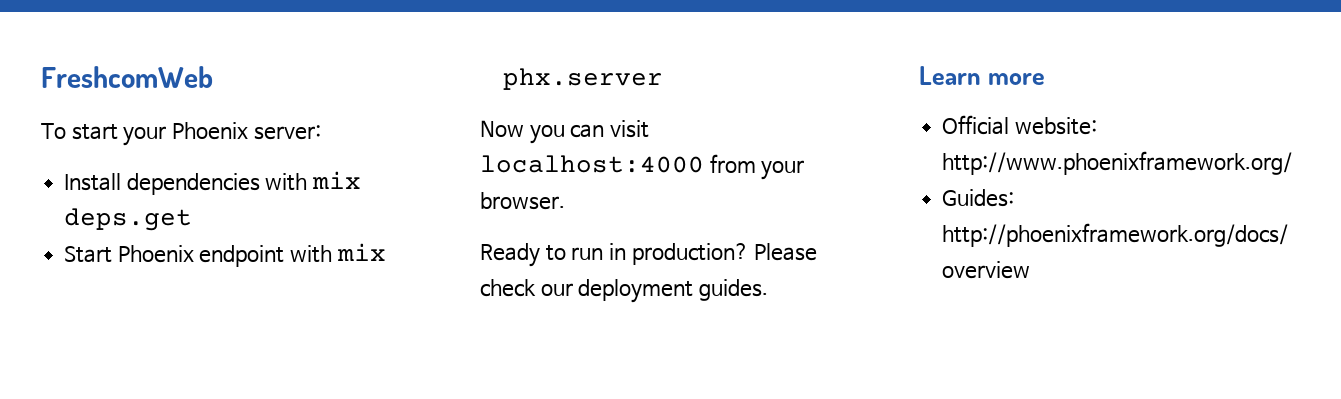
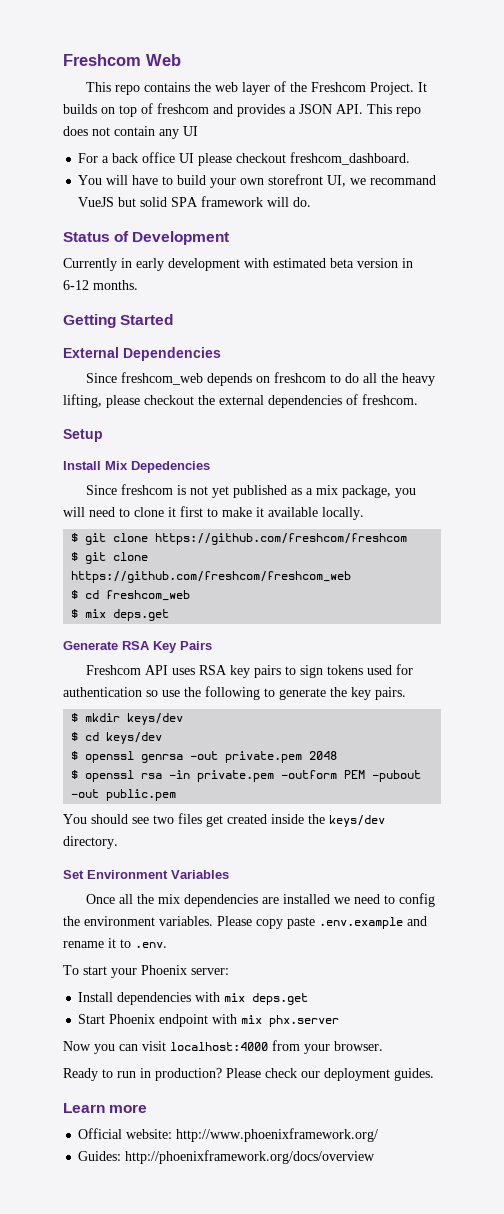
- FreshcomWeb
+ Freshcom Web
+ This repo contains the web layer of the Freshcom Project. It builds on top of freshcom and provides a JSON API. This repo does not contain any UI
+ For a back office UI please checkout freshcom_dashboard.
+ You will have to build your own storefront UI, we recommand VueJS but solid SPA framework will do.
+ Status of Development
+ Currently in early development with estimated beta version in 6-12 months.
+ Getting Started
+ External Dependencies
+ Since freshcom_web depends on freshcom to do all the heavy lifting, please checkout the external dependencies of freshcom.
+ Setup
+ Install Mix Depedencies
+ Since freshcom is not yet published as a mix package, you will need to clone it first to make it available locally.
+ $ git clone https://github.com/freshcom/freshcom
+ $ git clone https://github.com/freshcom/freshcom_web
+ $ cd freshcom_web
+ $ mix deps.get
+ Generate RSA Key Pairs
+ Freshcom API uses RSA key pairs to sign tokens used for authentication so use the following to generate the key pairs.
+ $ mkdir keys/dev
+ $ cd keys/dev
+ $ openssl genrsa -out private.pem 2048
+ $ openssl rsa -in private.pem -outform PEM -pubout -out public.pem
+ You should see two files get created inside the keys/dev directory.
+ Set Environment Variables
+ Once all the mix dependencies are installed we need to config the environment variables. Please copy paste .env.example and rename it to .env.

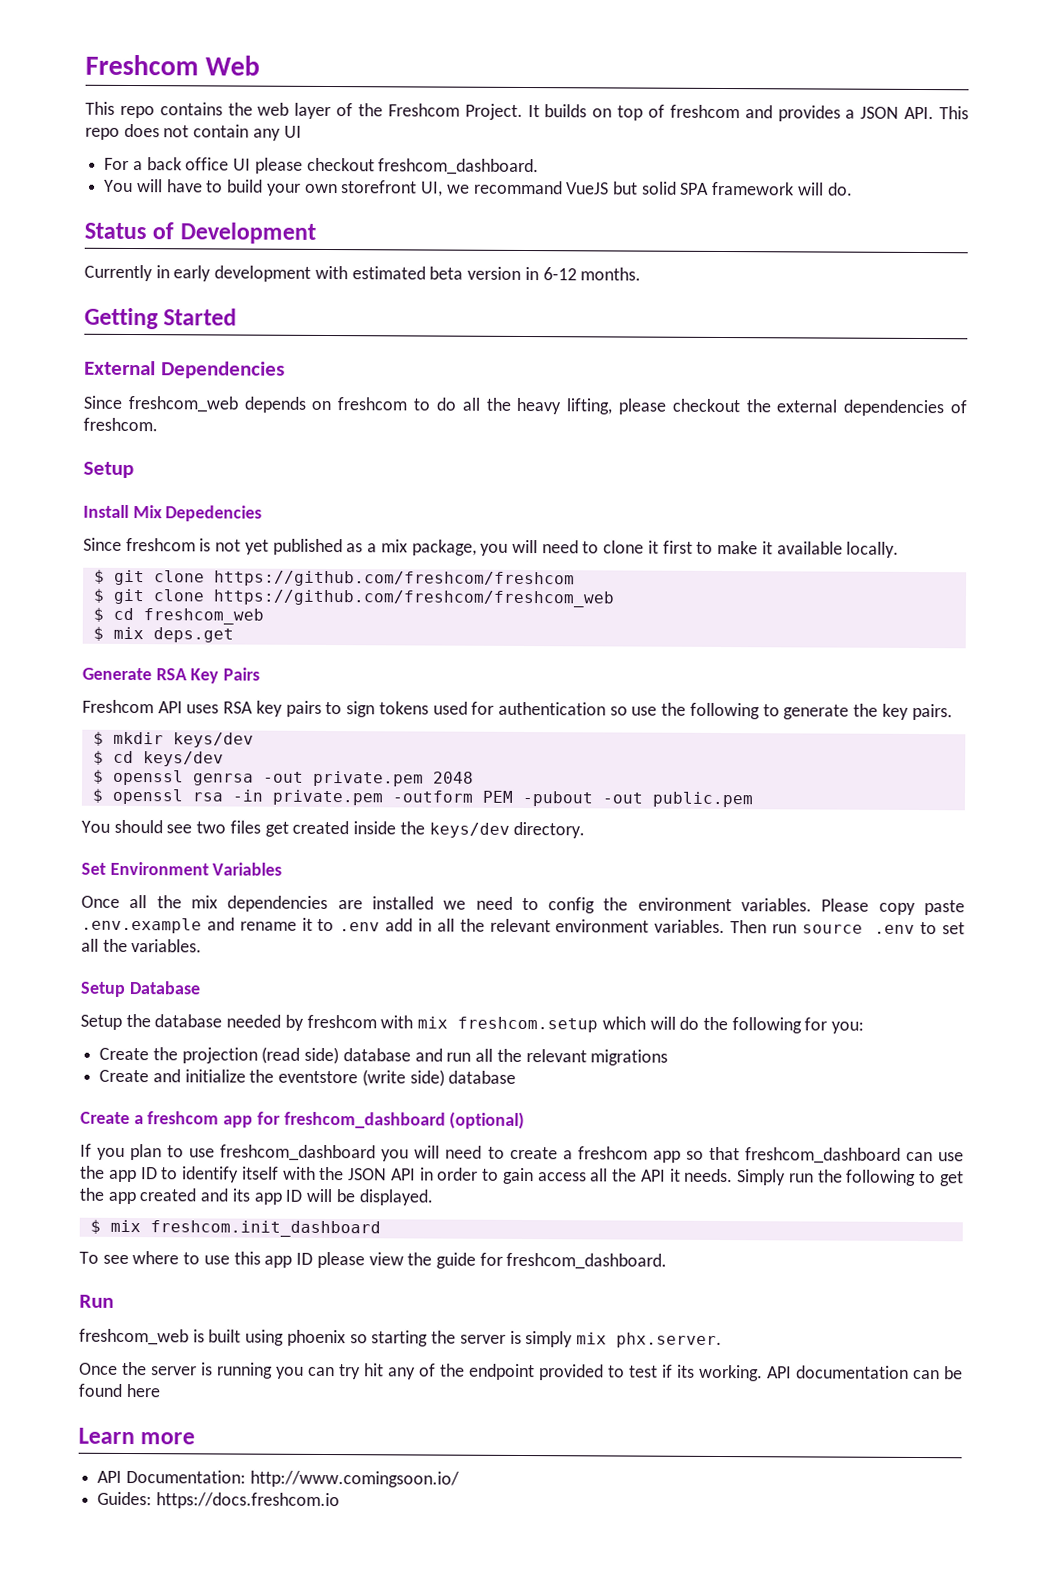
- Please copy paste .env.example and rename it to .env.
- To start your Phoenix server:
- Install dependencies with mix deps.get
- Start Phoenix endpoint with mix phx.server
- Now you can visit localhost:4000 from your browser.
- Ready to run in production? Please check our deployment guides.
+ Please copy paste .env.example and rename it to .env add in all the relevant environment variables. Then run source .env to set all the variables.
+ Setup Database
+ Setup the database needed by freshcom with mix freshcom.setup which will do the following for you:
+ Create the projection (read side) database and run all the relevant migrations
+ Create and initialize the eventstore (write side) database
+ Create a freshcom app for freshcom_dashboard (optional)
+ If you plan to use freshcom_dashboard you will need to create a freshcom app so that freshcom_dashboard can use the app ID to identify itself with the JSON API in order to gain access all the API it needs. Simply run the following to get the app created and its app ID will be displayed.
+ $ mix freshcom.init_dashboard
+ To see where to use this app ID please view the guide for freshcom_dashboard.
+ Run
+ freshcom_web is built using phoenix so starting the server is simply mix phx.server.
+ Once the server is running you can try hit any of the endpoint provided to test if its working. API documentation can be found here
- Official website: http://www.phoenixframework.org/
+ API Documentation: http://www.comingsoon.io/
- Guides: http://phoenixframework.org/docs/overview
+ Guides: https://docs.freshcom.io

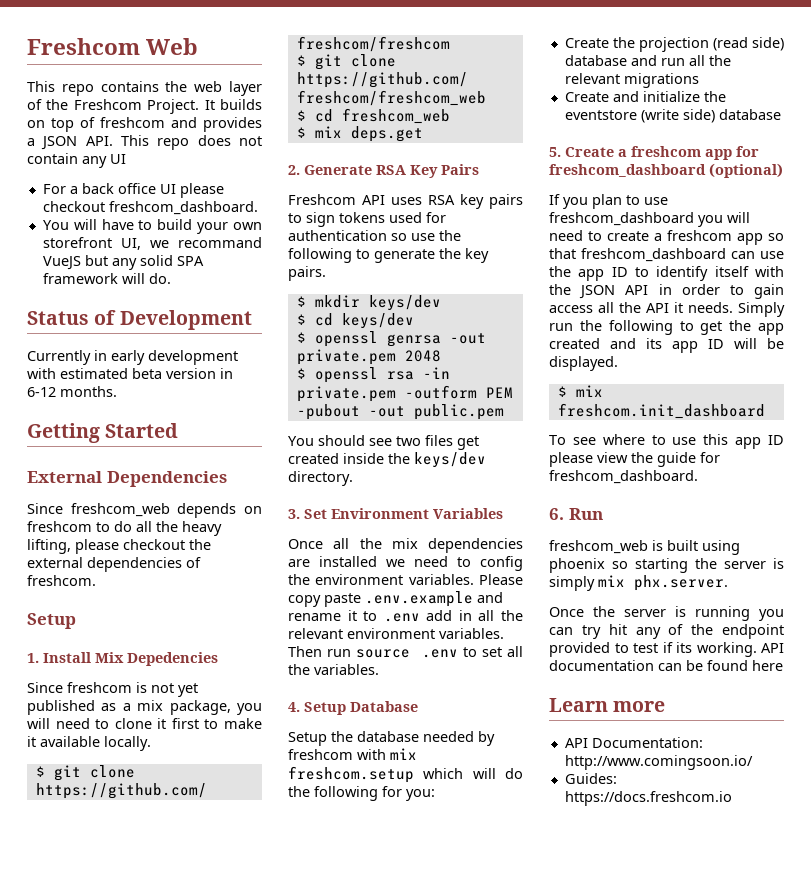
- You will have to build your own storefront UI, we recommand VueJS but solid SPA framework will do.
+ You will have to build your own storefront UI, we recommand VueJS but any solid SPA framework will do.
- Install Mix Depedencies
+ 1. Install Mix Depedencies
- Generate RSA Key Pairs
+ 2. Generate RSA Key Pairs
- Set Environment Variables
+ 3. Set Environment Variables
- Setup Database
+ 4. Setup Database
- Create a freshcom app for freshcom_dashboard (optional)
+ 5. Create a freshcom app for freshcom_dashboard (optional)
- Run
+ 6. Run

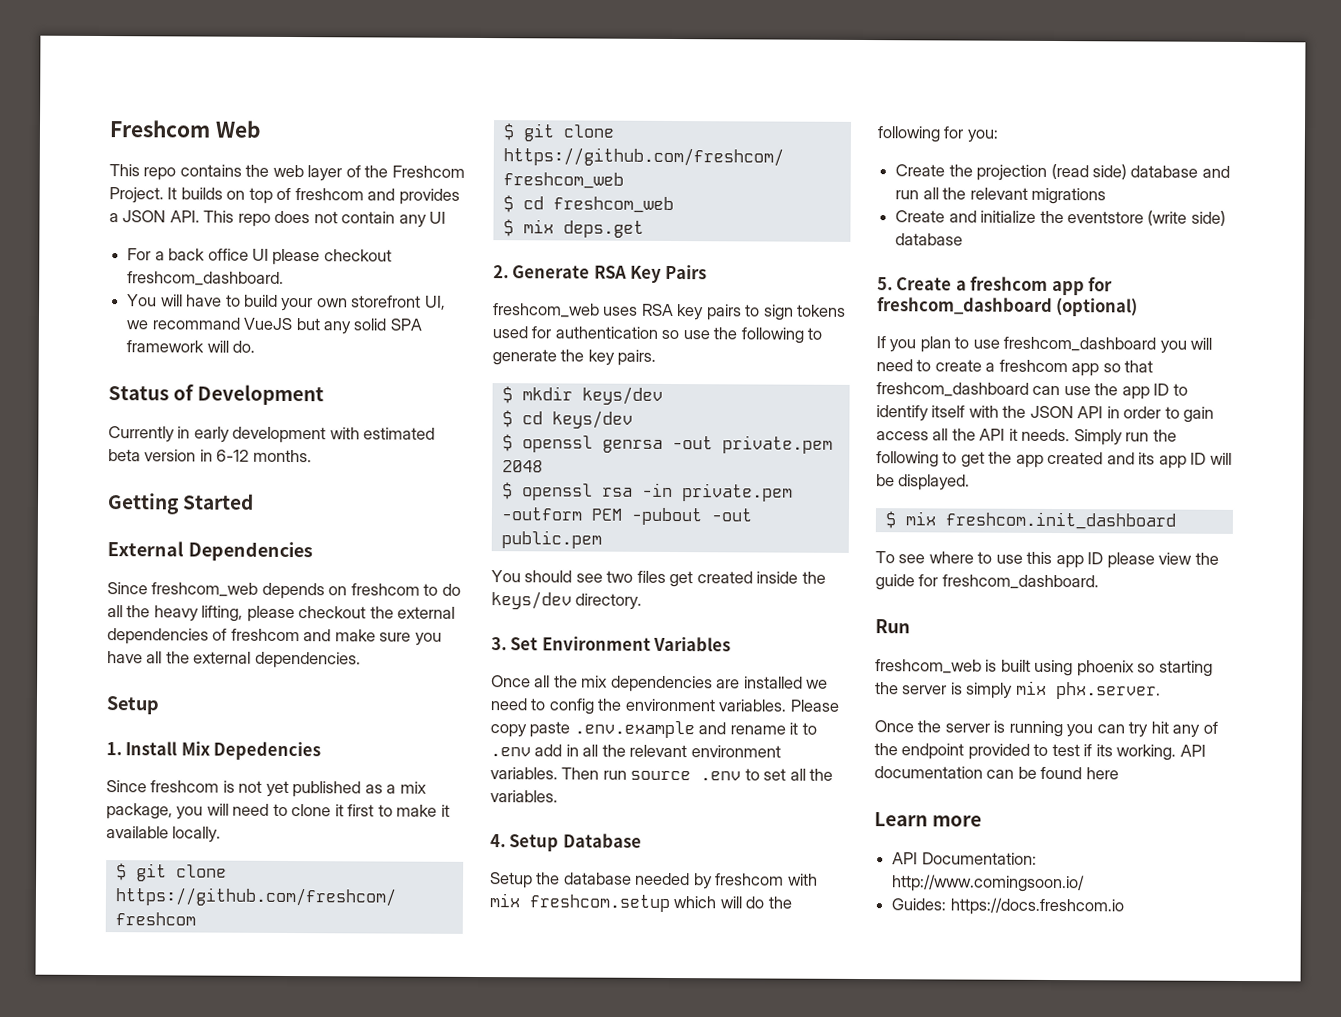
- Since freshcom_web depends on freshcom to do all the heavy lifting, please checkout the external dependencies of freshcom.
+ Since freshcom_web depends on freshcom to do all the heavy lifting, please checkout the external dependencies of freshcom and make sure you have all the external dependencies.
- Freshcom API uses RSA key pairs to sign tokens used for authentication so use the following to generate the key pairs.
+ freshcom_web uses RSA key pairs to sign tokens used for authentication so use the following to generate the key pairs.
- 6. Run
+ Run

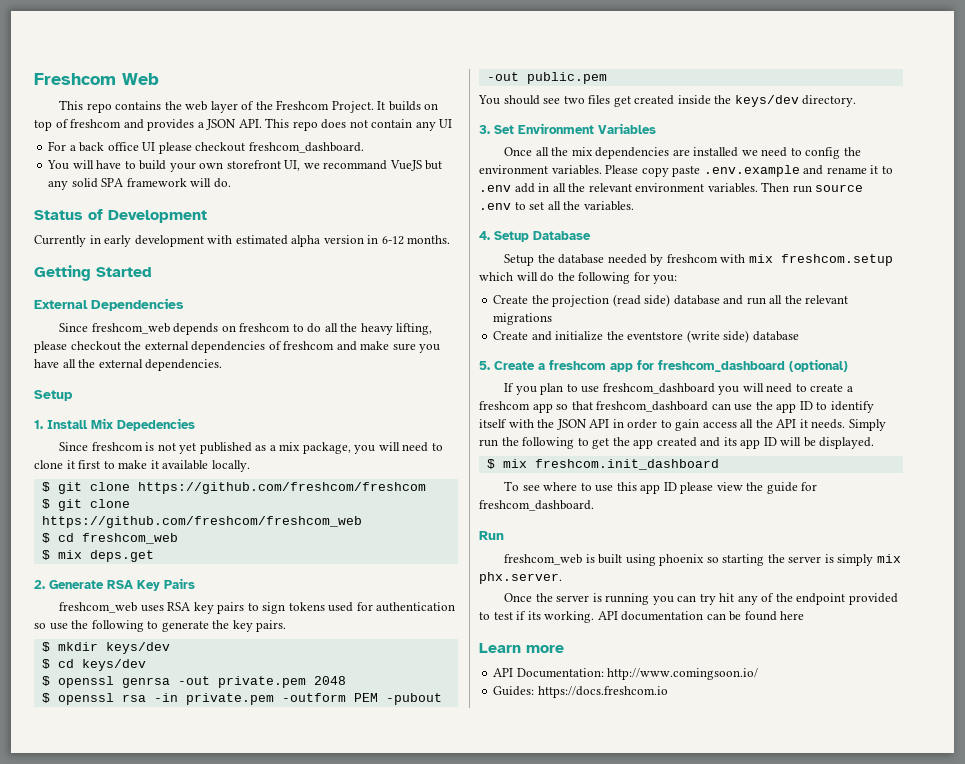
- Currently in early development with estimated beta version in 6-12 months.
+ Currently in early development with estimated alpha version in 6-12 months.

